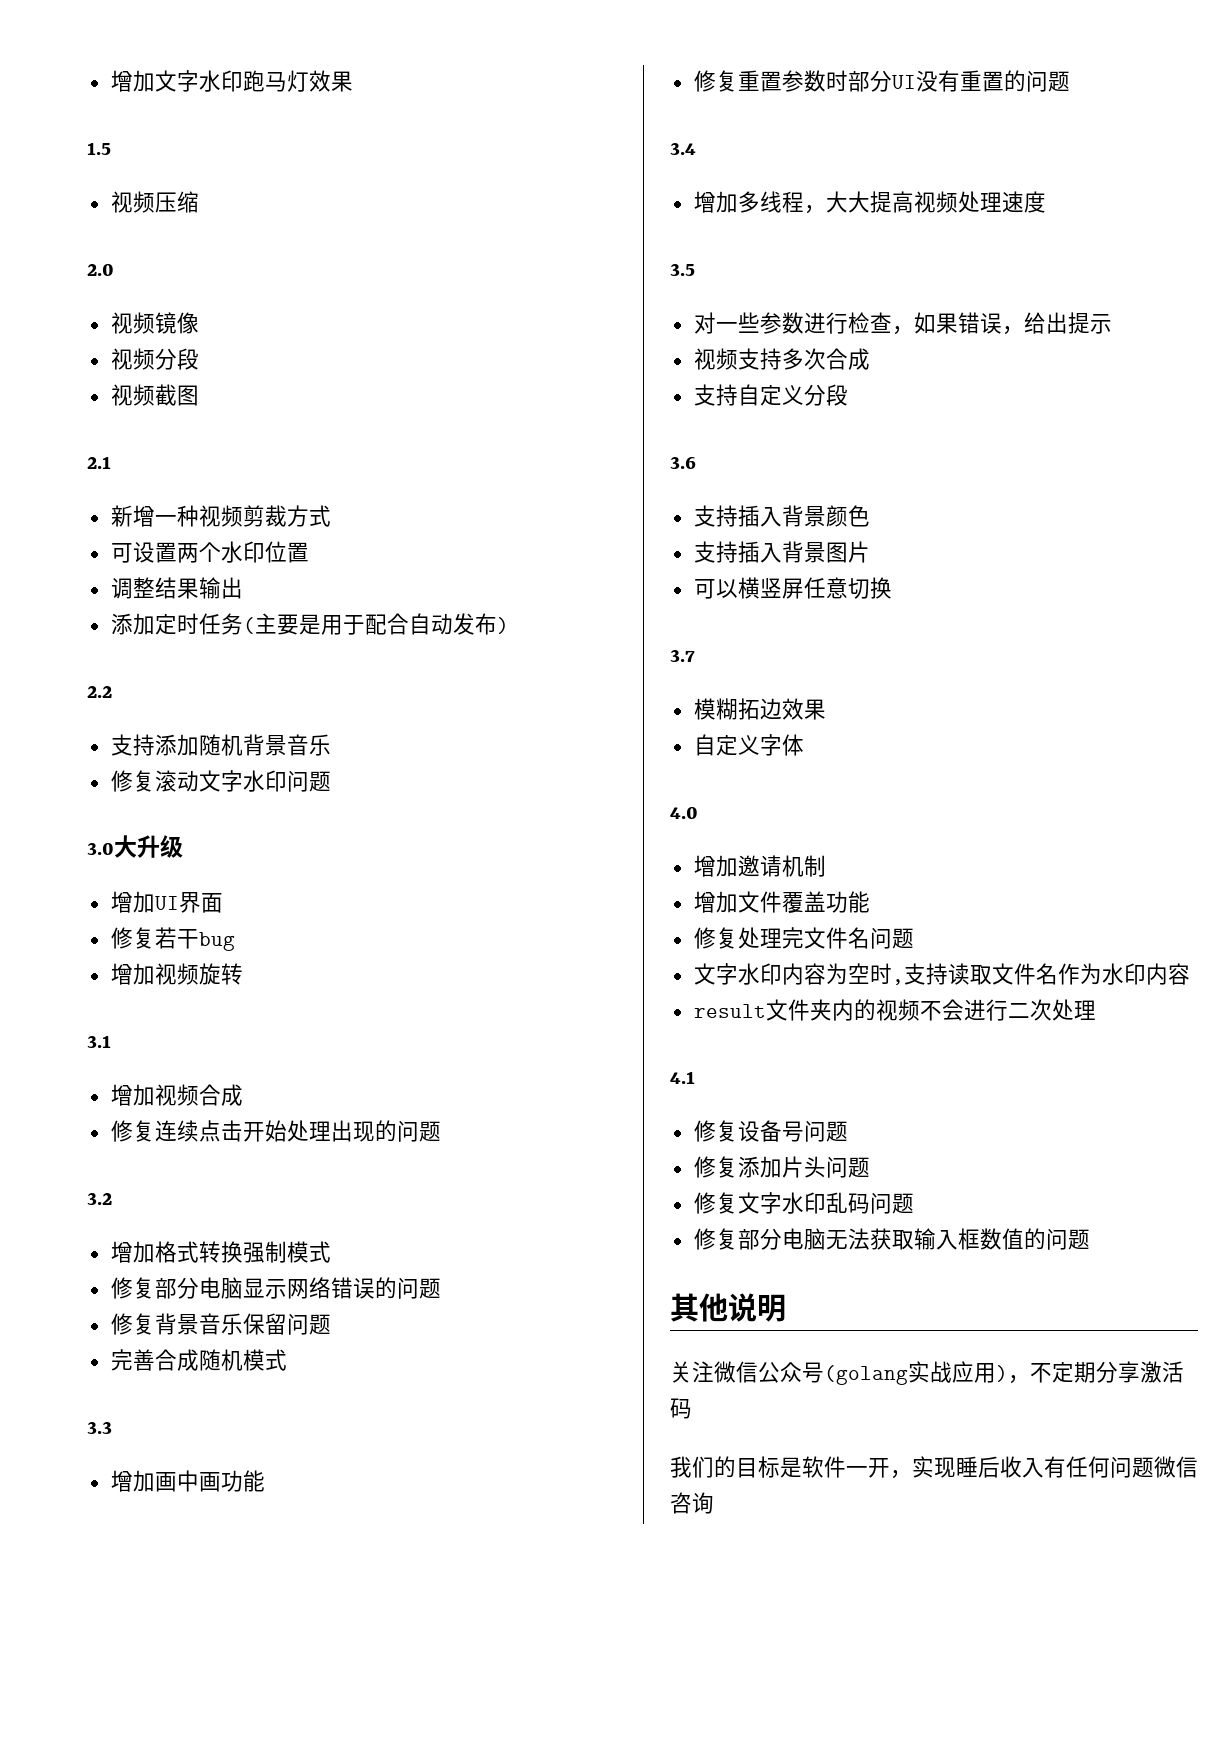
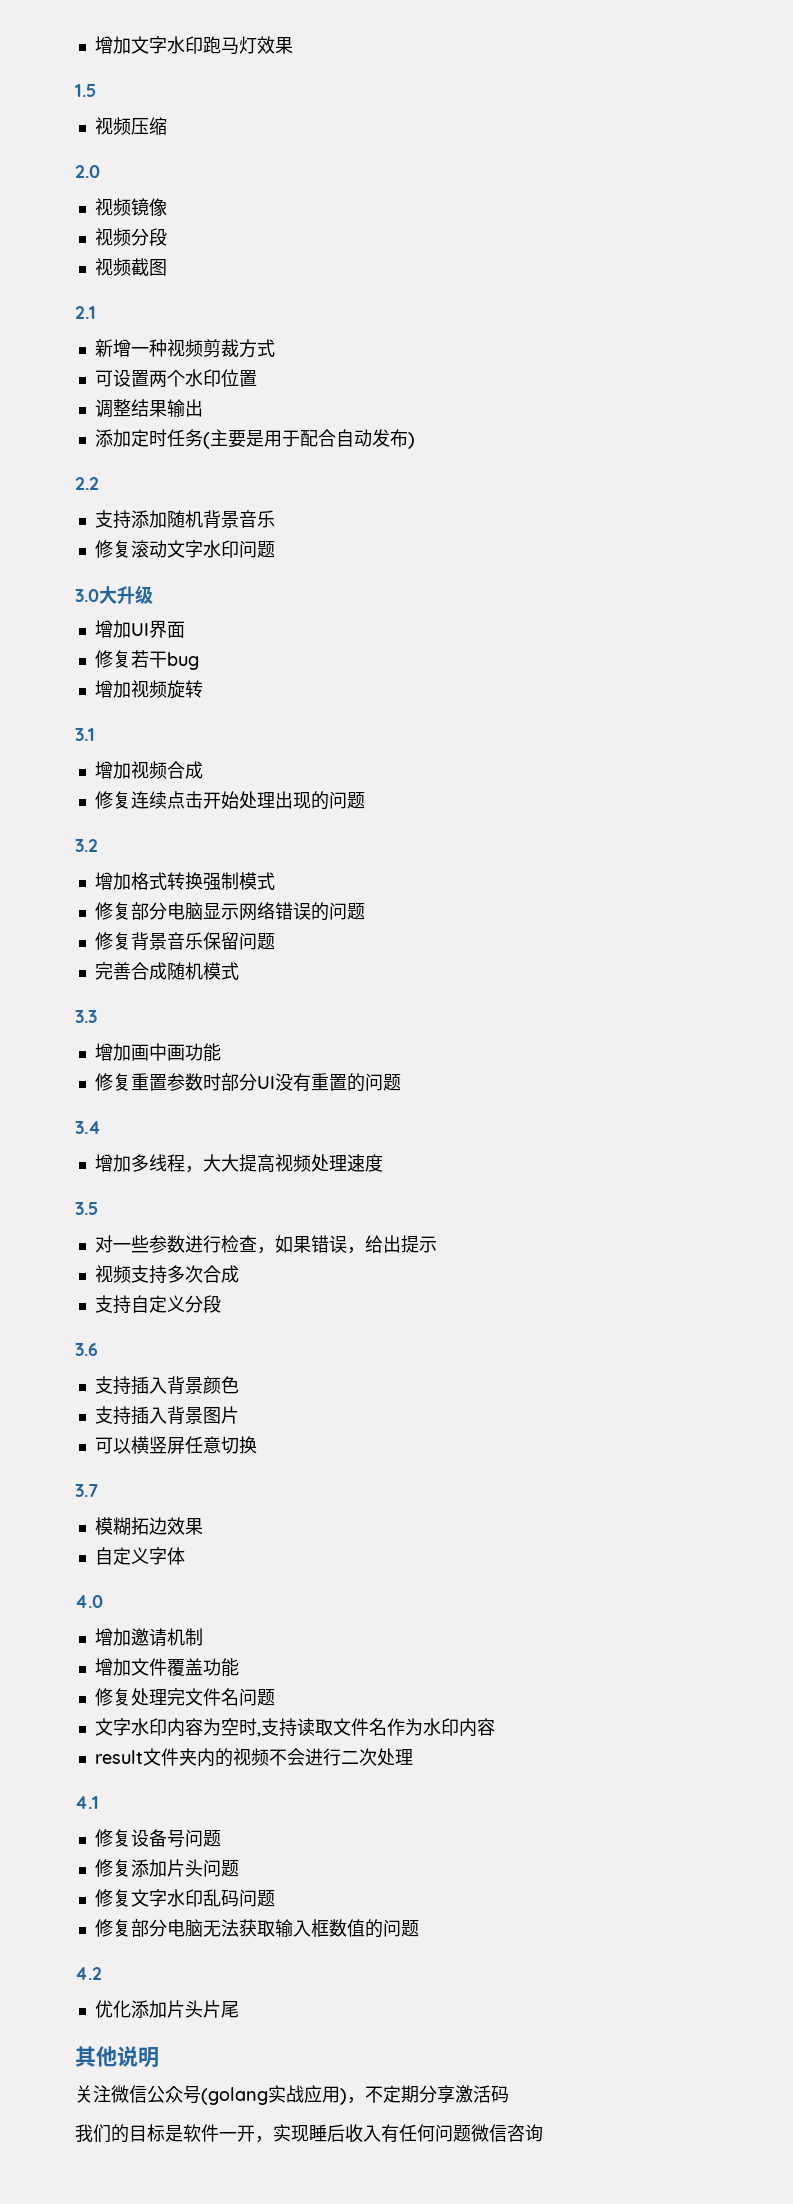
+ 4.2
+ 优化添加片头片尾

